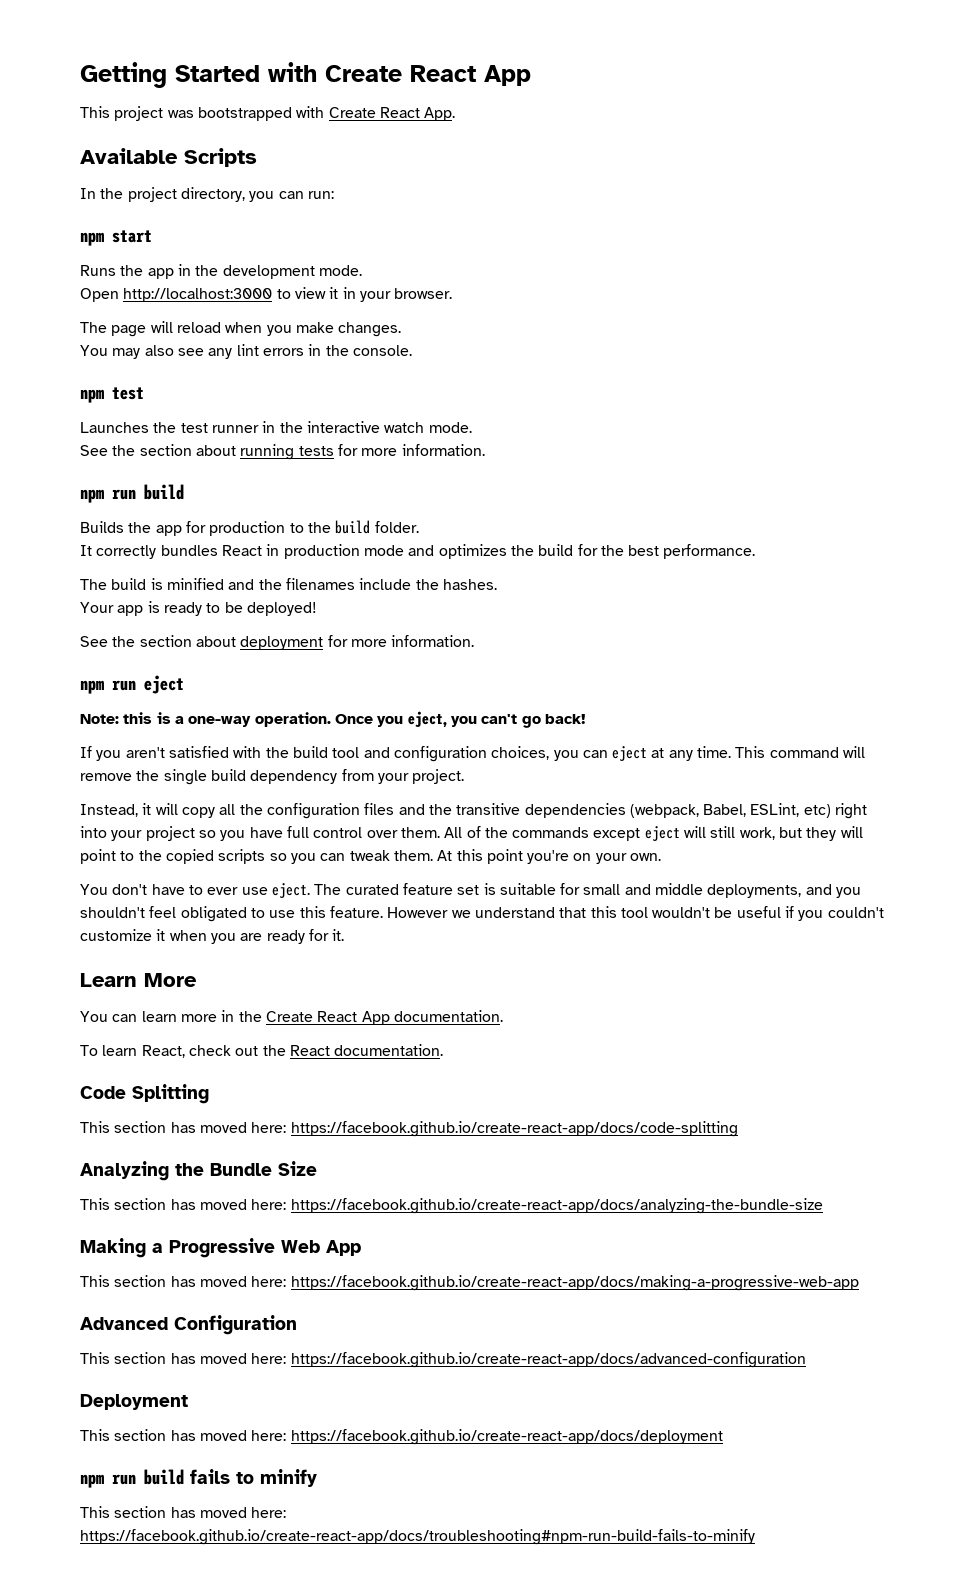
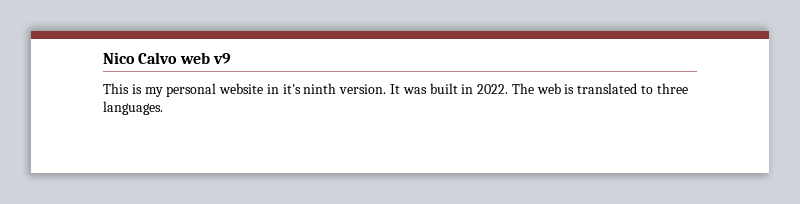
- Getting Started with Create React App
- This project was bootstrapped with Create React App.
- Available Scripts
- In the project directory, you can run:
- npm start
- Runs the app in the development mode.
- Open http://localhost:3000 to view it in your browser.
- The page will reload when you make changes.
- You may also see any lint errors in the console.
- npm test
- Launches the test runner in the interactive watch mode.
- See the section about running tests for more information.
- npm run build
- Builds the app for production to the build folder.
- It correctly bundles React in production mode and optimizes the build for the best performance.
- The build is minified and the filenames include the hashes.
- Your app is ready to be deployed!
- See the section about deployment for more information.
- npm run eject
- Note: this is a one-way operation. Once you eject, you can't go back!
- If you aren't satisfied with the build tool and configuration choices, you can eject at any time. This command will remove the single build dependency from your project.
- Instead, it will copy all the configuration files and the transitive dependencies (webpack, Babel, ESLint, etc) right into your project so you have full control over them. All of the commands except eject will still work, but they will point to the copied scripts so you can tweak them. At this point you're on your own.
- You don't have to ever use eject. The curated feature set is suitable for small and middle deployments, and you shouldn't feel obligated to use this feature. However we understand that this tool wouldn't be useful if you couldn't customize it when you are ready for it.
- Learn More
- You can learn more in the Create React App documentation.
- To learn React, check out the React documentation.
- Code Splitting
- This section has moved here: https://facebook.github.io/create-react-app/docs/code-splitting
- Analyzing the Bundle Size
- This section has moved here: https://facebook.github.io/create-react-app/docs/analyzing-the-bundle-size
- Making a Progressive Web App
- This section has moved here: https://facebook.github.io/create-react-app/docs/making-a-progressive-web-app
- Advanced Configuration
- This section has moved here: https://facebook.github.io/create-react-app/docs/advanced-configuration
- Deployment
- This section has moved here: https://facebook.github.io/create-react-app/docs/deployment
- npm run build fails to minify
- This section has moved here: https://facebook.github.io/create-react-app/docs/troubleshooting#npm-run-build-fails-to-minify
+ Nico Calvo web v9
+ This is my personal website in it's ninth version. It was built in 2022. The web is translated to three languages.

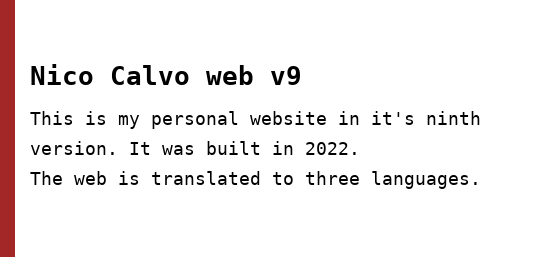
- It was built in 2022. The web is translated to three languages.
+ It was built in 2022.
+ The web is translated to three languages.

